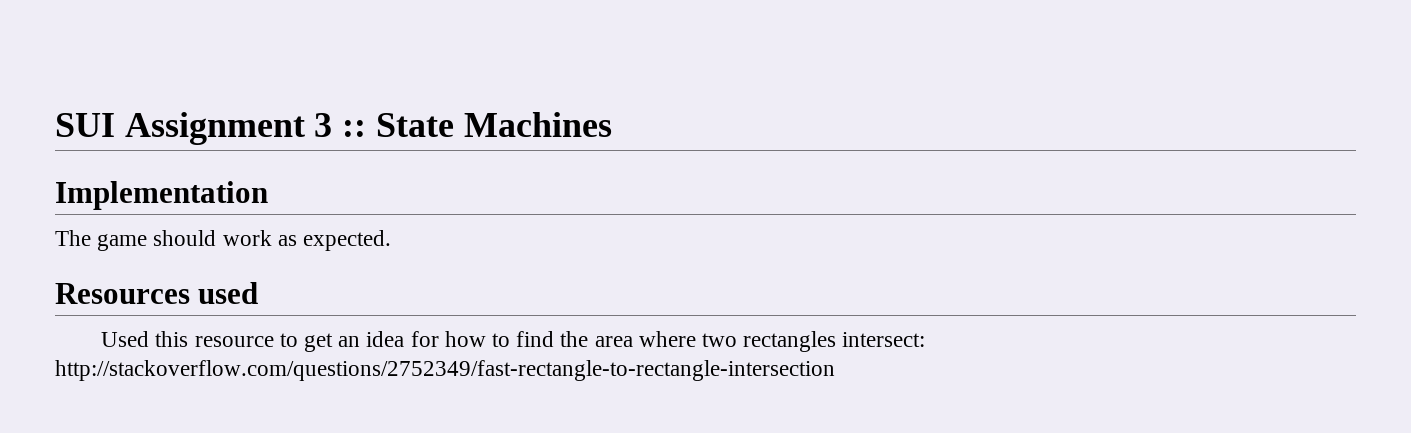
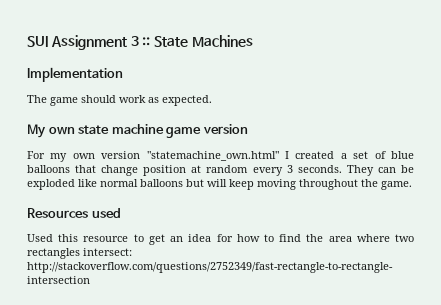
+ My own state machine game version
+ For my own version "statemachine_own.html" I created a set of blue balloons that change position at random every 3 seconds. They can be exploded like normal balloons but will keep moving throughout the game.

